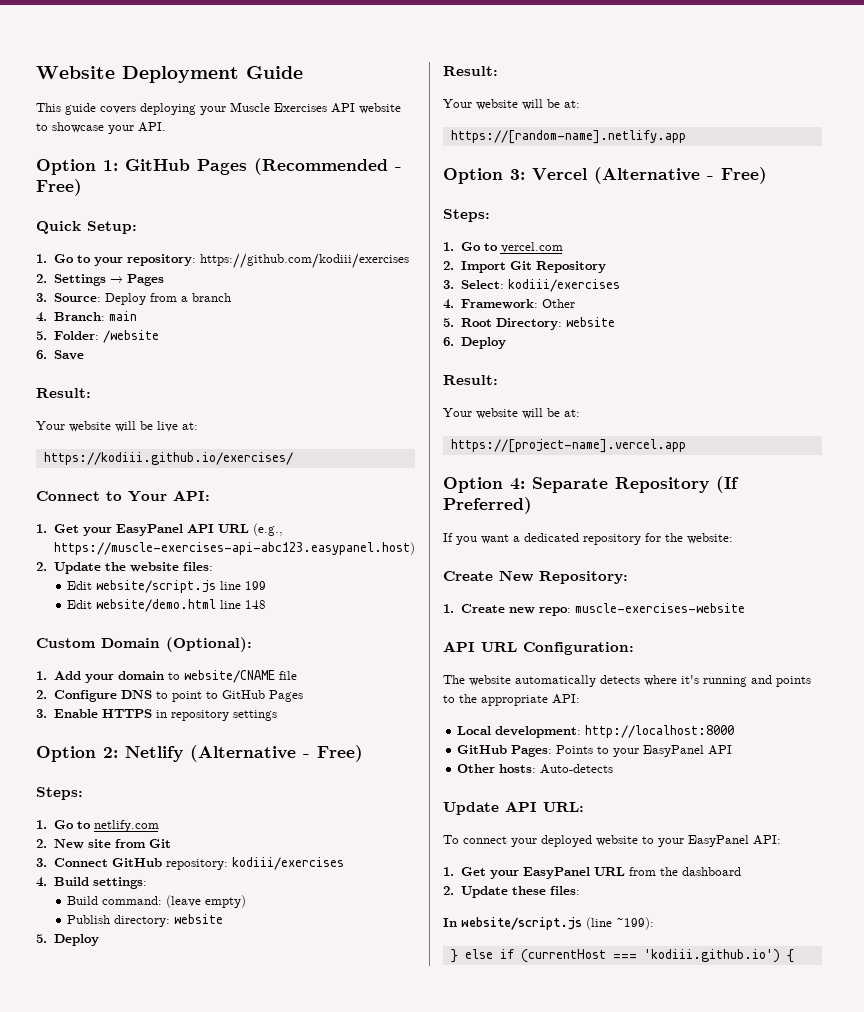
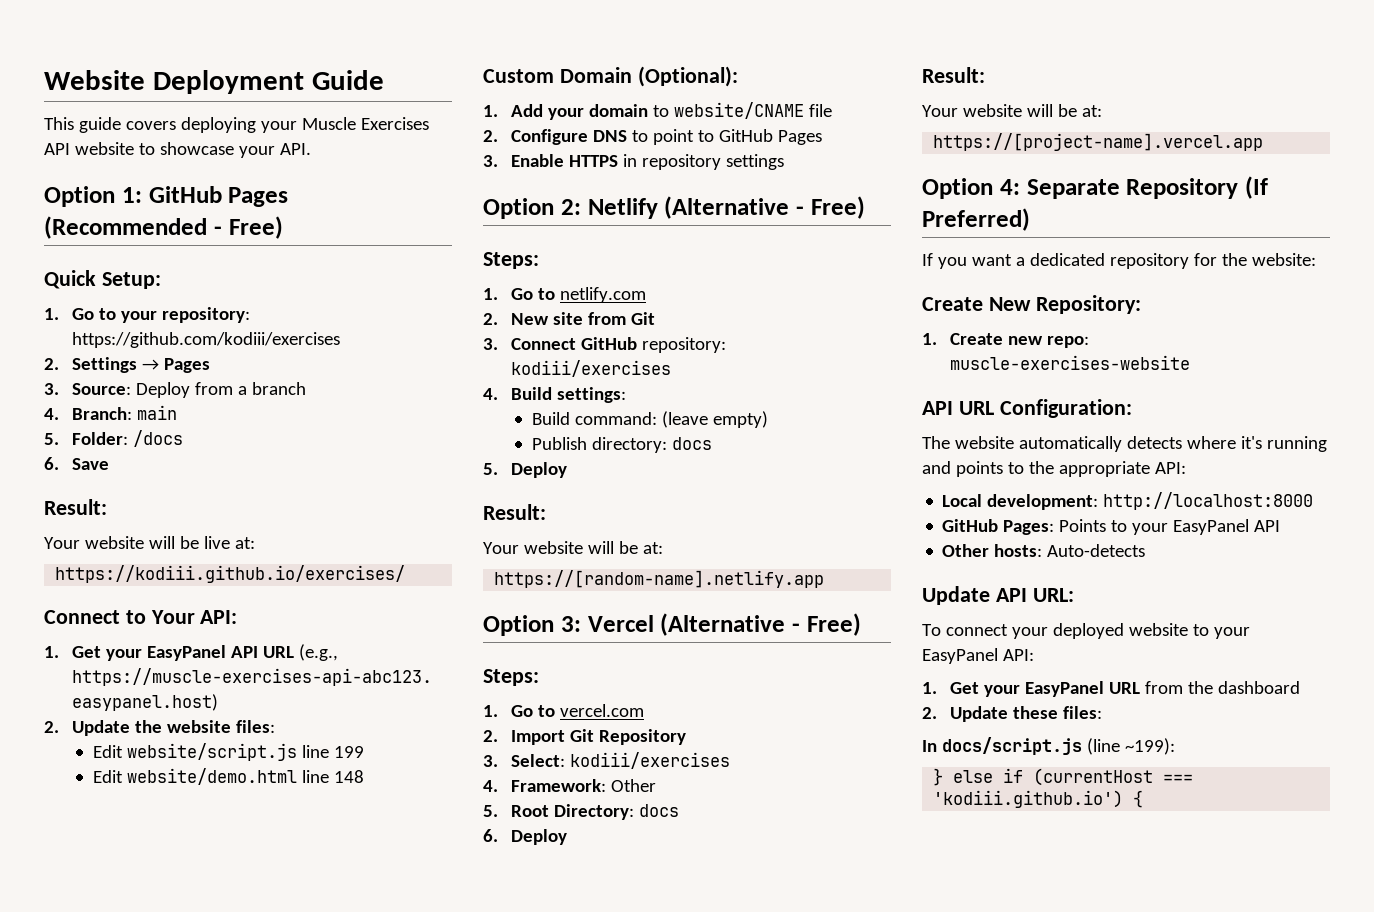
- 5. Folder: /website
+ 5. Folder: /docs
- Publish directory: website
+ Publish directory: docs
- 5. Root Directory: website
+ 5. Root Directory: docs
- In website/script.js (line ~199):
+ In docs/script.js (line ~199):

